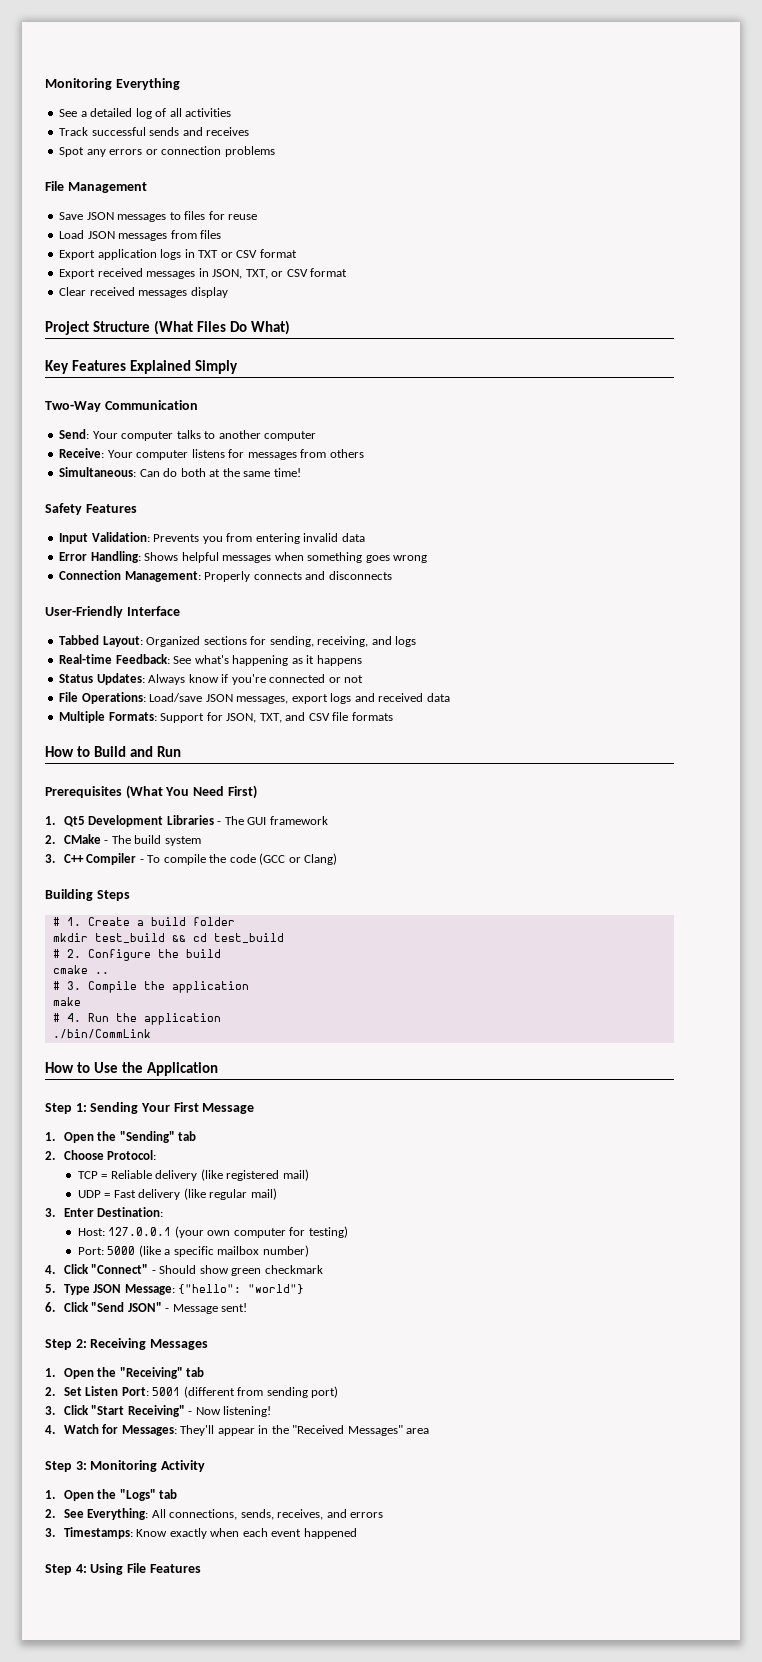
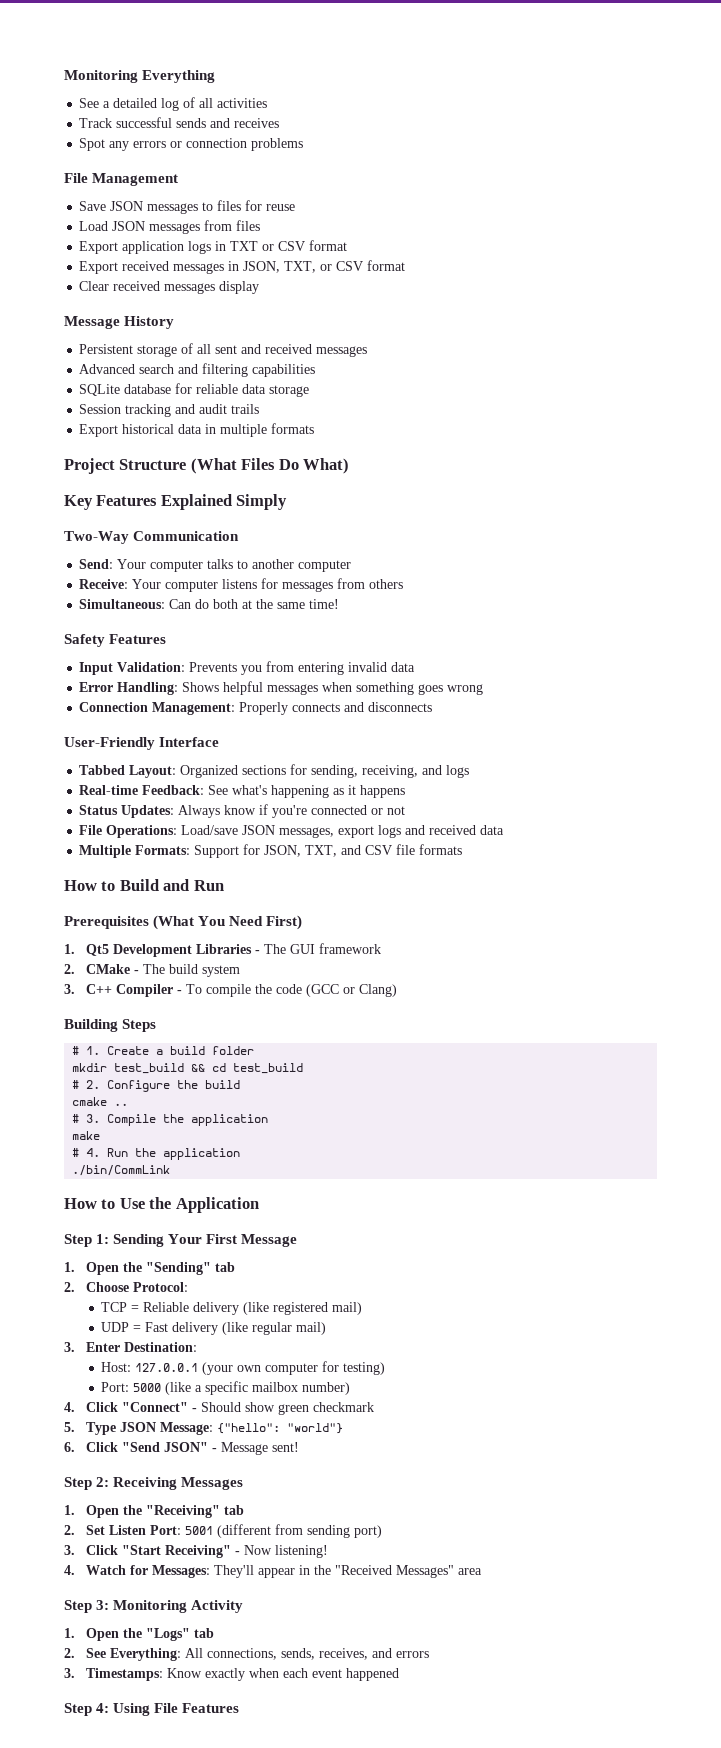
+ Message History
+ Persistent storage of all sent and received messages
+ Advanced search and filtering capabilities
+ SQLite database for reliable data storage
+ Session tracking and audit trails
+ Export historical data in multiple formats

